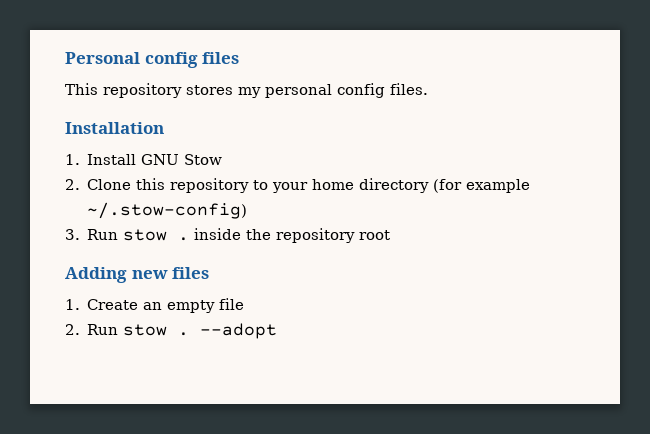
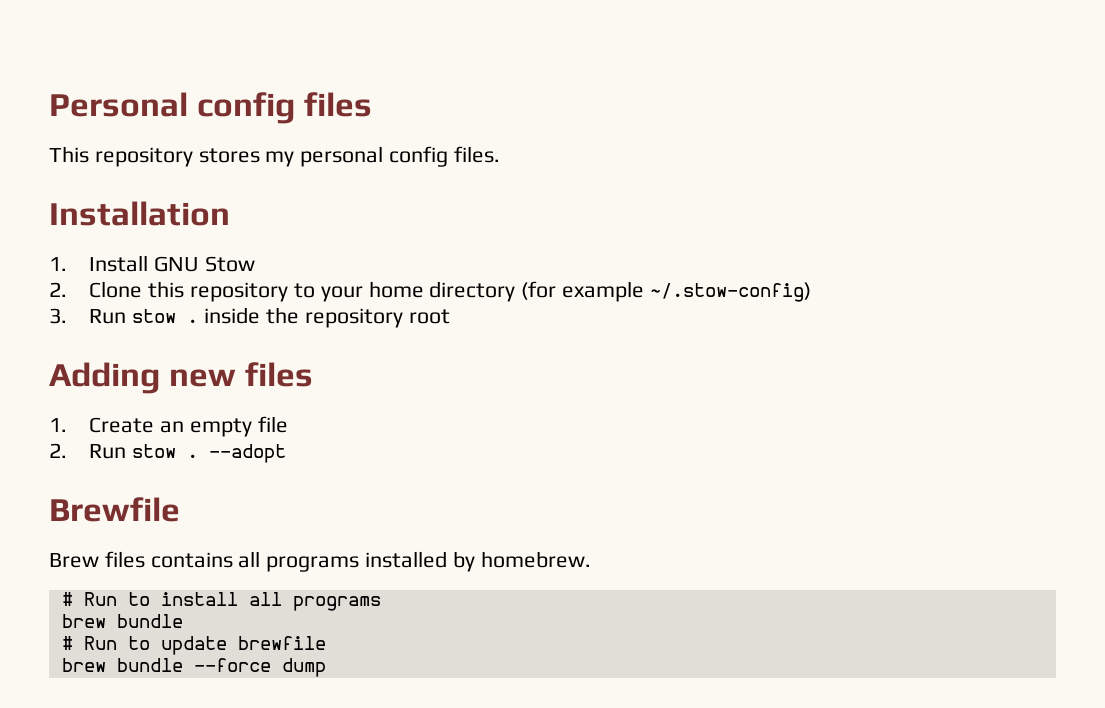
+ Brewfile
+ Brew files contains all programs installed by homebrew.
+ # Run to install all programs
+ brew bundle
+ # Run to update brewfile
+ brew bundle --force dump

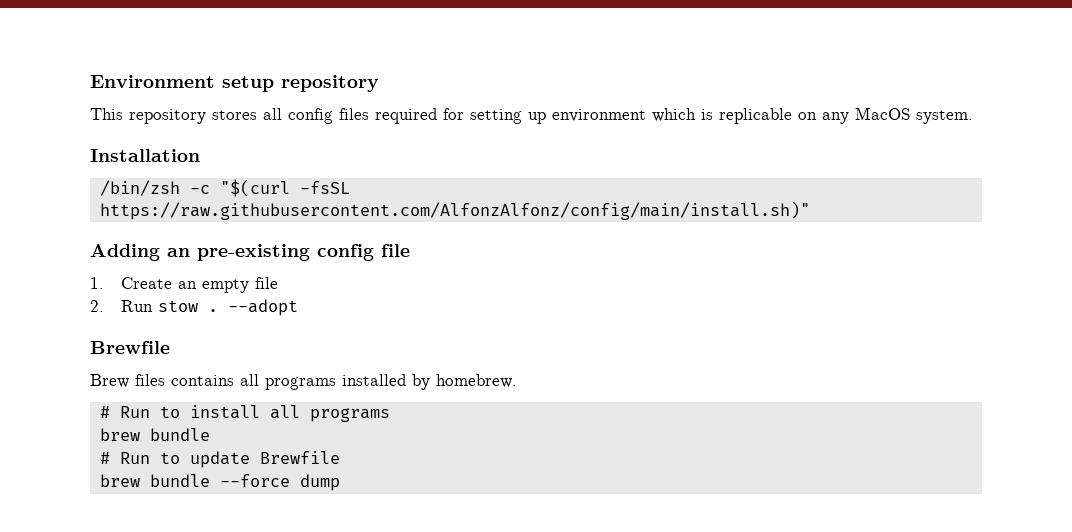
- Personal config files
+ Environment setup repository
- This repository stores my personal config files.
+ This repository stores all config files required for setting up environment which is replicable on any MacOS system.
  Installation
- 1. Install GNU Stow
- 2. Clone this repository to your home directory (for example ~/.stow-config)
- 3. Run stow . inside the repository root
- Adding new files
+ /bin/zsh -c "$(curl -fsSL https://raw.githubusercontent.com/AlfonzAlfonz/config/main/install.sh)"
+ Adding an pre-existing config file
- # Run to update brewfile
+ # Run to update Brewfile

